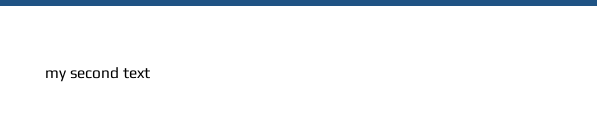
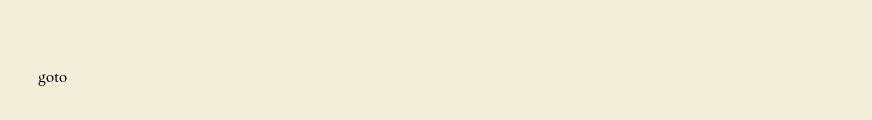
- my second text
+ goto

